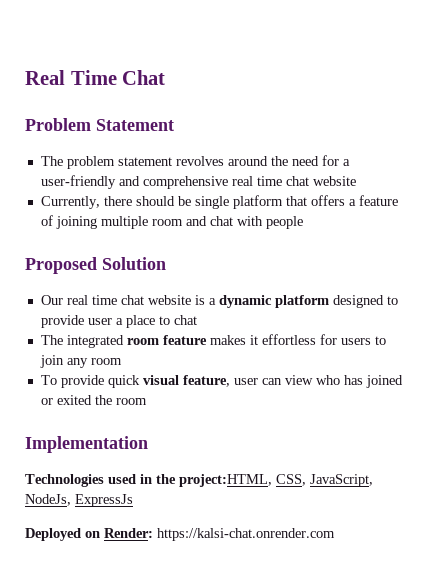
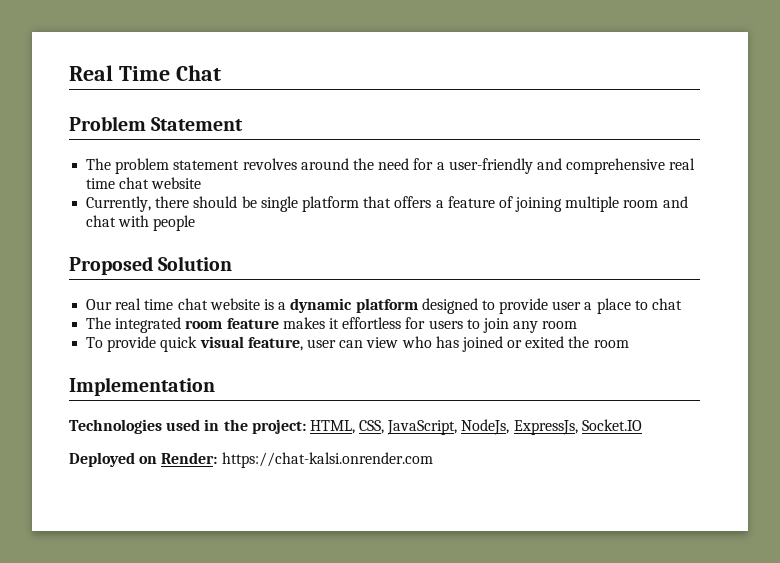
- Technologies used in the project:HTML, CSS, JavaScript, NodeJs, ExpressJs
+ Technologies used in the project: HTML, CSS, JavaScript, NodeJs, ExpressJs, Socket.IO
- Deployed on Render: https://kalsi-chat.onrender.com
+ Deployed on Render: https://chat-kalsi.onrender.com

